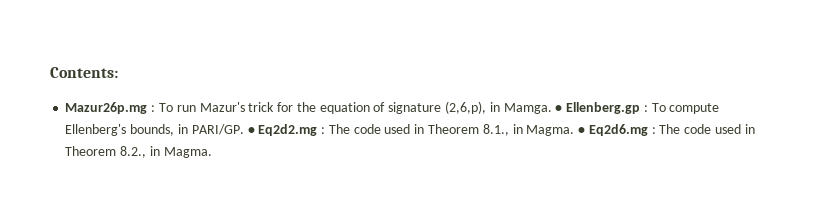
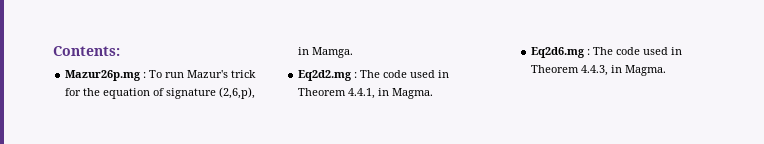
- Mazur26p.mg : To run Mazur's trick for the equation of signature (2,6,p), in Mamga. • Ellenberg.gp : To compute Ellenberg's bounds, in PARI/GP. • Eq2d2.mg : The code used in Theorem 8.1., in Magma. • Eq2d6.mg : The code used in Theorem 8.2., in Magma.
+ Mazur26p.mg : To run Mazur's trick for the equation of signature (2,6,p), in Mamga.
+ Eq2d2.mg : The code used in Theorem 4.4.1, in Magma.
+ Eq2d6.mg : The code used in Theorem 4.4.3, in Magma.

